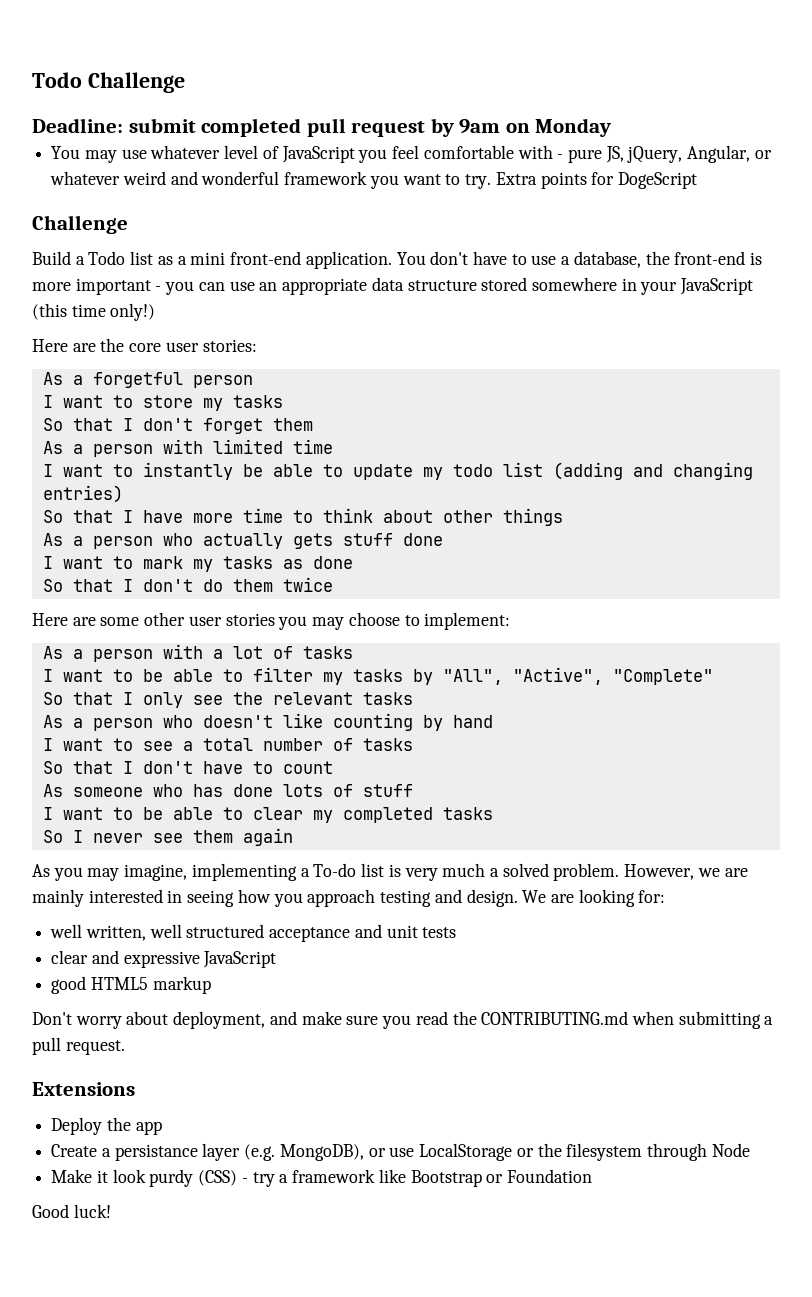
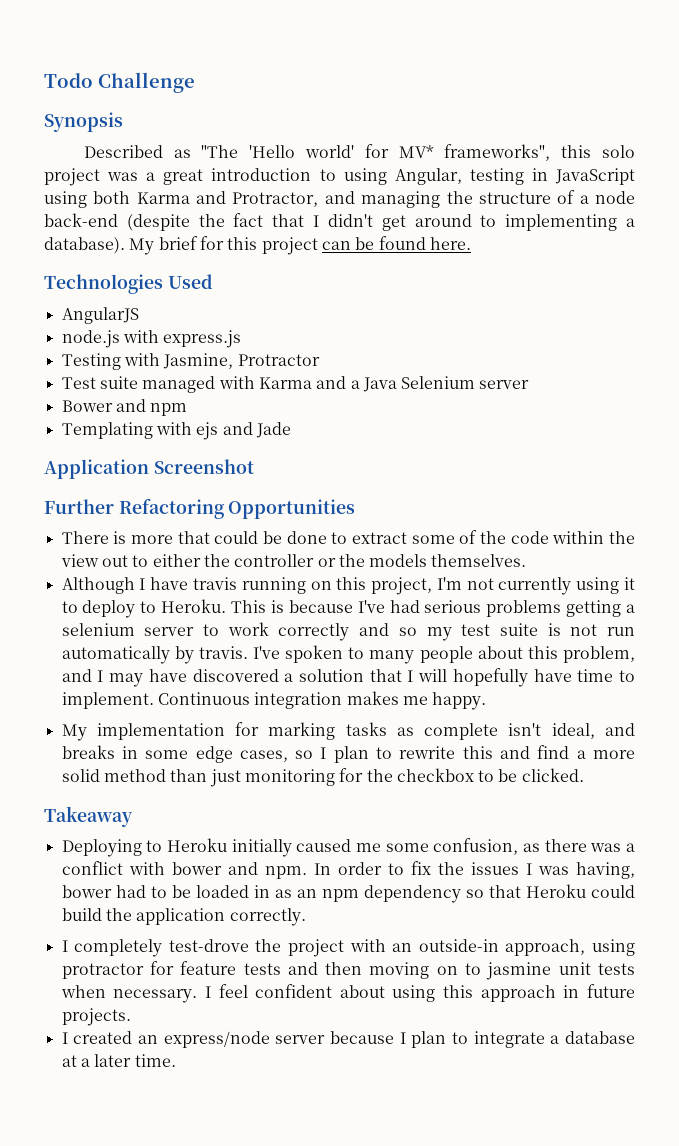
- Deadline: submit completed pull request by 9am on Monday
- You may use whatever level of JavaScript you feel comfortable with - pure JS, jQuery, Angular, or whatever weird and wonderful framework you want to try. Extra points for DogeScript
- Challenge
- Build a Todo list as a mini front-end application. You don't have to use a database, the front-end is more important - you can use an appropriate data structure stored somewhere in your JavaScript (this time only!)
- Here are the core user stories:
- As a forgetful person
- I want to store my tasks
- So that I don't forget them
- As a person with limited time
- I want to instantly be able to update my todo list (adding and changing entries)
- So that I have more time to think about other things
- As a person who actually gets stuff done
- I want to mark my tasks as done
- So that I don't do them twice
- Here are some other user stories you may choose to implement:
- As a person with a lot of tasks
- I want to be able to filter my tasks by "All", "Active", "Complete"
- So that I only see the relevant tasks
- As a person who doesn't like counting by hand
- I want to see a total number of tasks
- So that I don't have to count
- As someone who has done lots of stuff
- I want to be able to clear my completed tasks
- So I never see them again
- As you may imagine, implementing a To-do list is very much a solved problem. However, we are mainly interested in seeing how you approach testing and design. We are looking for:
- well written, well structured acceptance and unit tests
- clear and expressive JavaScript
- good HTML5 markup
- Don't worry about deployment, and make sure you read the CONTRIBUTING.md when submitting a pull request.
- Extensions
- Deploy the app
- Create a persistance layer (e.g. MongoDB), or use LocalStorage or the filesystem through Node
- Make it look purdy (CSS) - try a framework like Bootstrap or Foundation
- Good luck!
+ Synopsis
+ Described as "The 'Hello world' for MV* frameworks", this solo project was a great introduction to using Angular, testing in JavaScript using both Karma and Protractor, and managing the structure of a node back-end (despite the fact that I didn't get around to implementing a database). My brief for this project can be found here.
+ Technologies Used
+ AngularJS
+ node.js with express.js
+ Testing with Jasmine, Protractor
+ Test suite managed with Karma and a Java Selenium server
+ Bower and npm
+ Templating with ejs and Jade
+ Application Screenshot
+ Further Refactoring Opportunities
+ There is more that could be done to extract some of the code within the view out to either the controller or the models themselves.
+ Although I have travis running on this project, I'm not currently using it to deploy to Heroku. This is because I've had serious problems getting a selenium server to work correctly and so my test suite is not run automatically by travis. I've spoken to many people about this problem, and I may have discovered a solution that I will hopefully have time to implement. Continuous integration makes me happy.
+ My implementation for marking tasks as complete isn't ideal, and breaks in some edge cases, so I plan to rewrite this and find a more solid method than just monitoring for the checkbox to be clicked.
+ Takeaway
+ Deploying to Heroku initially caused me some confusion, as there was a conflict with bower and npm. In order to fix the issues I was having, bower had to be loaded in as an npm dependency so that Heroku could build the application correctly.
+ I completely test-drove the project with an outside-in approach, using protractor for feature tests and then moving on to jasmine unit tests when necessary. I feel confident about using this approach in future projects.
+ I created an express/node server because I plan to integrate a database at a later time.

